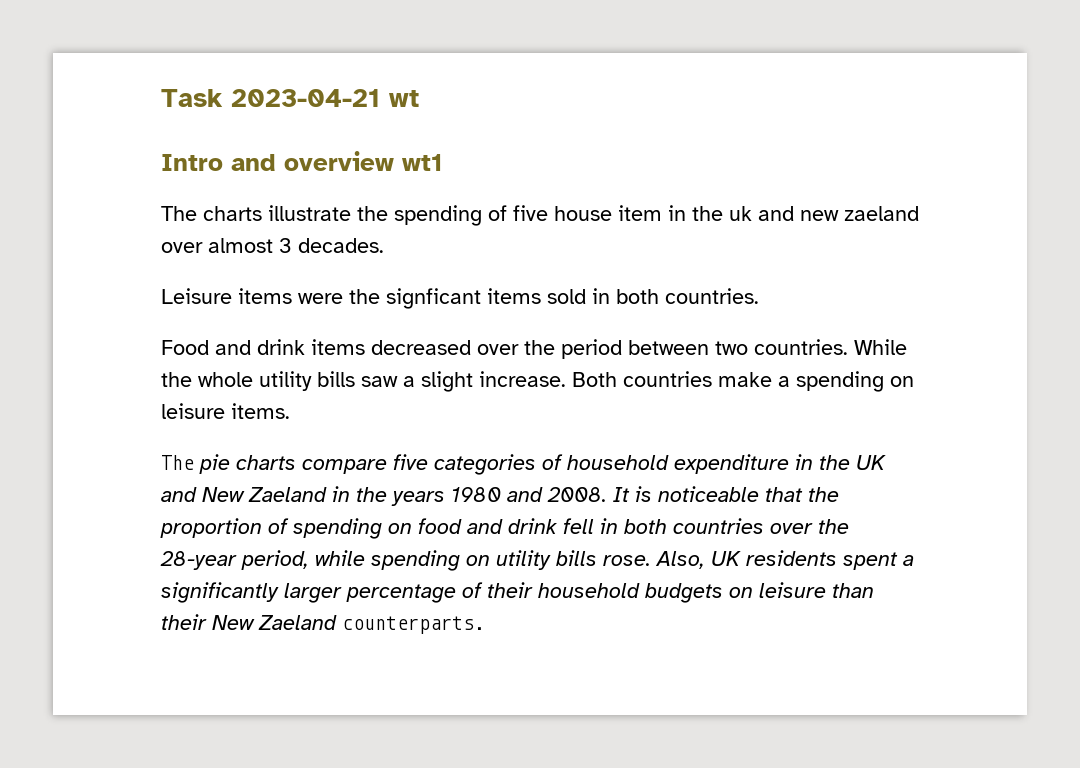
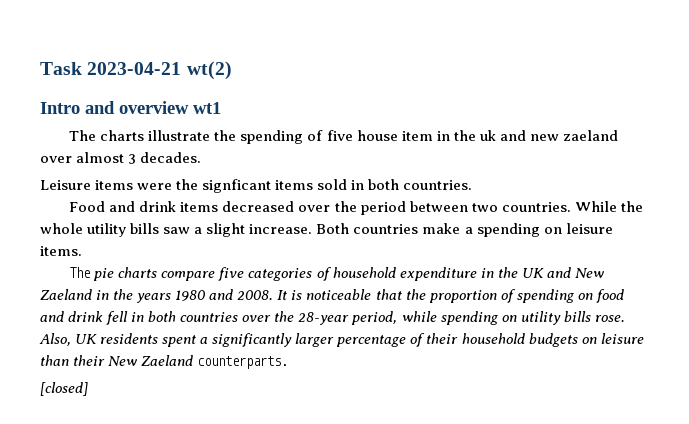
- Task 2023-04-21 wt
+ Task 2023-04-21 wt(2)
+ [closed]

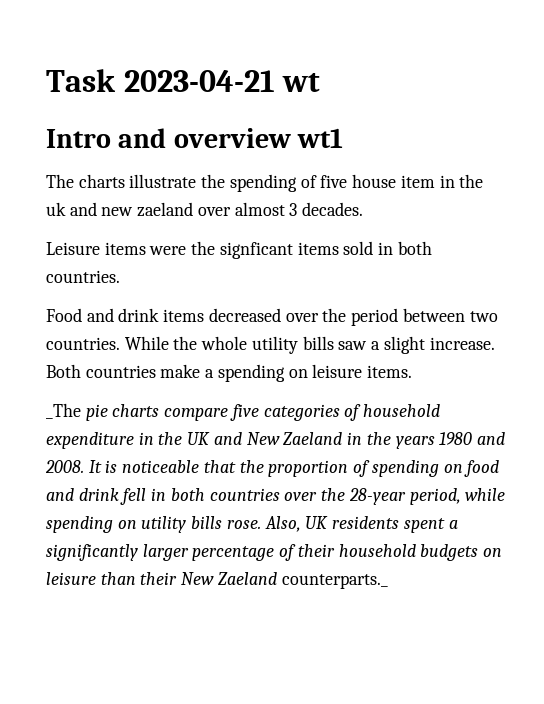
- Task 2023-04-21 wt(2)
+ Task 2023-04-21 wt
- The pie charts compare five categories of household expenditure in the UK and New Zaeland in the years 1980 and 2008.
+ _The pie charts compare five categories of household expenditure in the UK and New Zaeland in the years 1980 and 2008.
- Also, UK residents spent a significantly larger percentage of their household budgets on leisure than their New Zaeland counterparts.
- [closed]
+ Also, UK residents spent a significantly larger percentage of their household budgets on leisure than their New Zaeland counterparts._

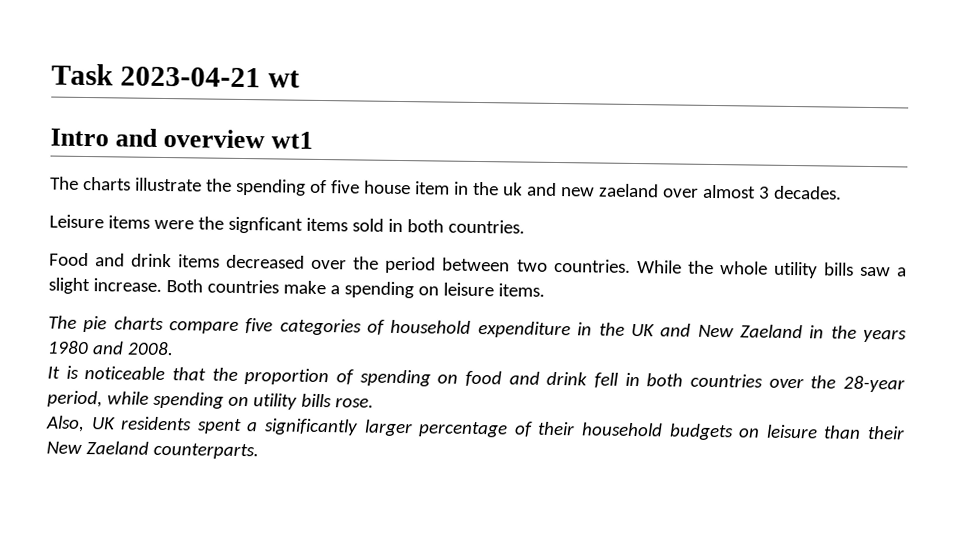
- _The pie charts compare five categories of household expenditure in the UK and New Zaeland in the years 1980 and 2008. It is noticeable that the proportion of spending on food and drink fell in both countries over the 28-year period, while spending on utility bills rose. Also, UK residents spent a significantly larger percentage of their household budgets on leisure than their New Zaeland counterparts._
+ The pie charts compare five categories of household expenditure in the UK and New Zaeland in the years 1980 and 2008.
+ It is noticeable that the proportion of spending on food and drink fell in both countries over the 28-year period, while spending on utility bills rose.
+ Also, UK residents spent a significantly larger percentage of their household budgets on leisure than their New Zaeland counterparts.

